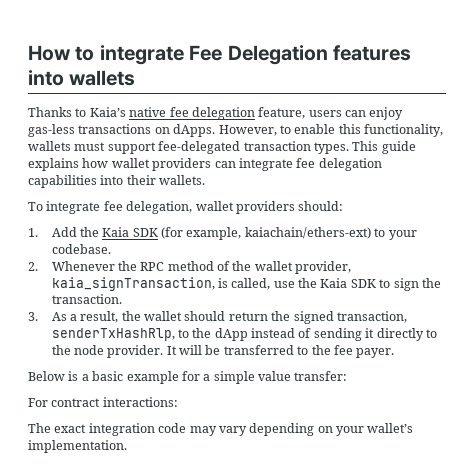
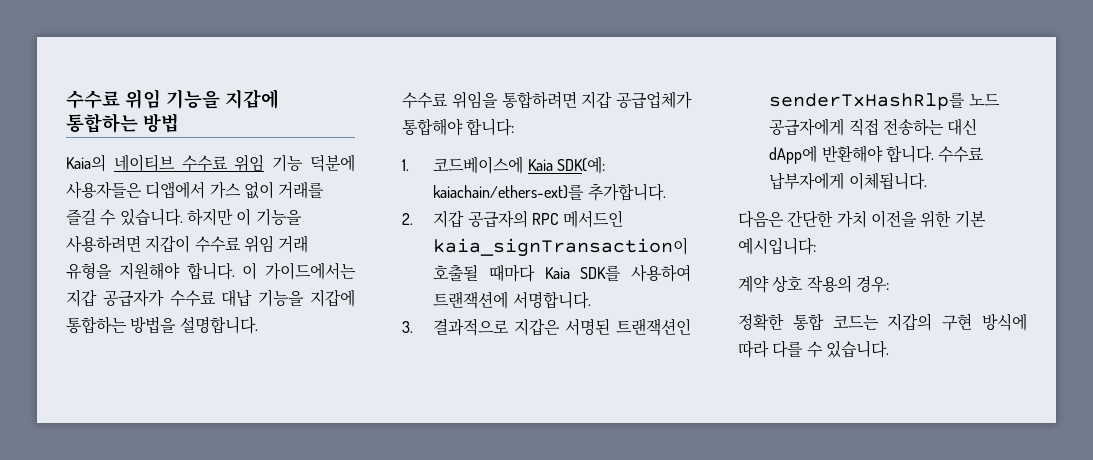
- How to integrate Fee Delegation features into wallets
- Thanks to Kaia’s native fee delegation feature, users can enjoy gas-less transactions on dApps. However, to enable this functionality, wallets must support fee-delegated transaction types. This guide explains how wallet providers can integrate fee delegation capabilities into their wallets.
- To integrate fee delegation, wallet providers should:
- 1. Add the Kaia SDK (for example, kaiachain/ethers-ext) to your codebase.
- 2. Whenever the RPC method of the wallet provider, kaia_signTransaction, is called, use the Kaia SDK to sign the transaction.
- 3. As a result, the wallet should return the signed transaction, senderTxHashRlp, to the dApp instead of sending it directly to the node provider. It will be transferred to the fee payer.
- Below is a basic example for a simple value transfer:
- For contract interactions:
- The exact integration code may vary depending on your wallet’s implementation.
+ 수수료 위임 기능을 지갑에 통합하는 방법
+ Kaia의 네이티브 수수료 위임 기능 덕분에 사용자들은 디앱에서 가스 없이 거래를 즐길 수 있습니다. 하지만 이 기능을 사용하려면 지갑이 수수료 위임 거래 유형을 지원해야 합니다. 이 가이드에서는 지갑 공급자가 수수료 대납 기능을 지갑에 통합하는 방법을 설명합니다.
+ 수수료 위임을 통합하려면 지갑 공급업체가 통합해야 합니다:
+ 1. 코드베이스에 Kaia SDK(예: kaiachain/ethers-ext)를 추가합니다.
+ 2. 지갑 공급자의 RPC 메서드인 kaia_signTransaction이 호출될 때마다 Kaia SDK를 사용하여 트랜잭션에 서명합니다.
+ 3. 결과적으로 지갑은 서명된 트랜잭션인 senderTxHashRlp를 노드 공급자에게 직접 전송하는 대신 dApp에 반환해야 합니다. 수수료 납부자에게 이체됩니다.
+ 다음은 간단한 가치 이전을 위한 기본 예시입니다:
+ 계약 상호 작용의 경우:
+ 정확한 통합 코드는 지갑의 구현 방식에 따라 다를 수 있습니다.

